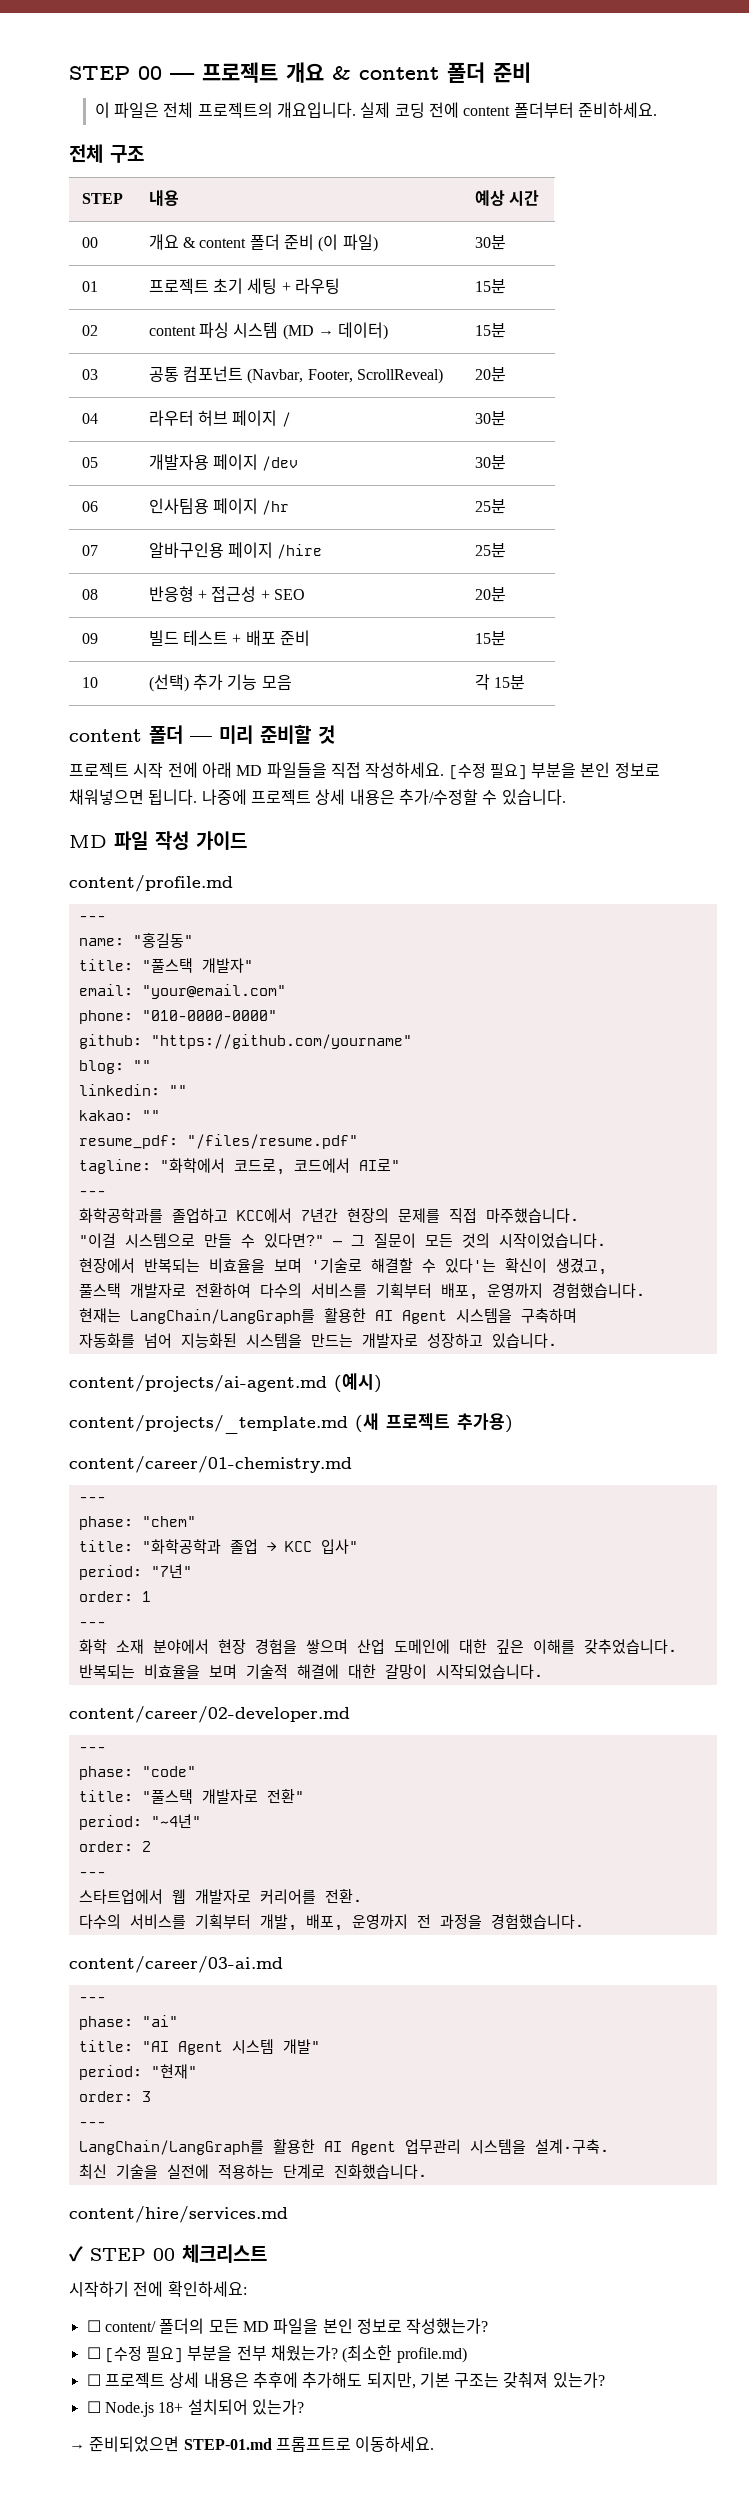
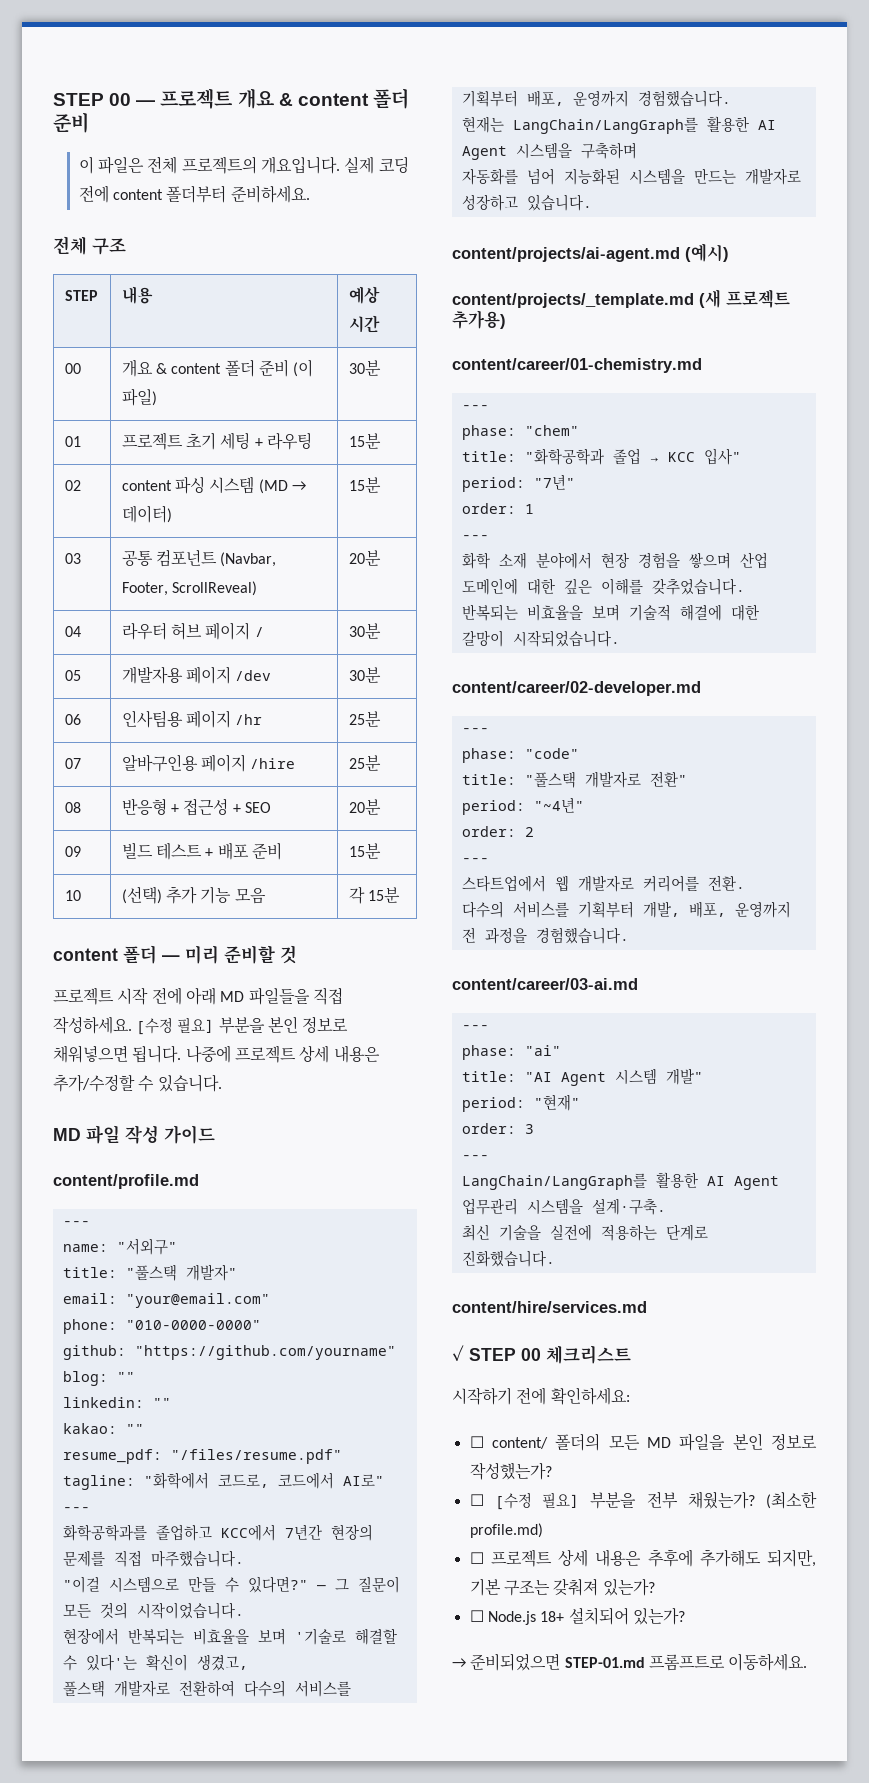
- name: "홍길동"
+ name: "서외구"

